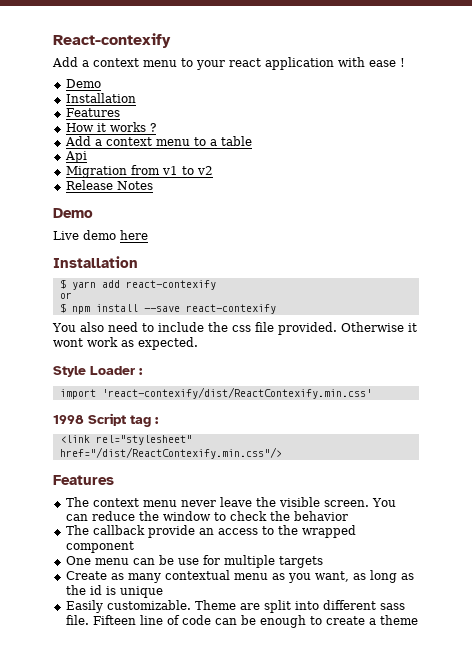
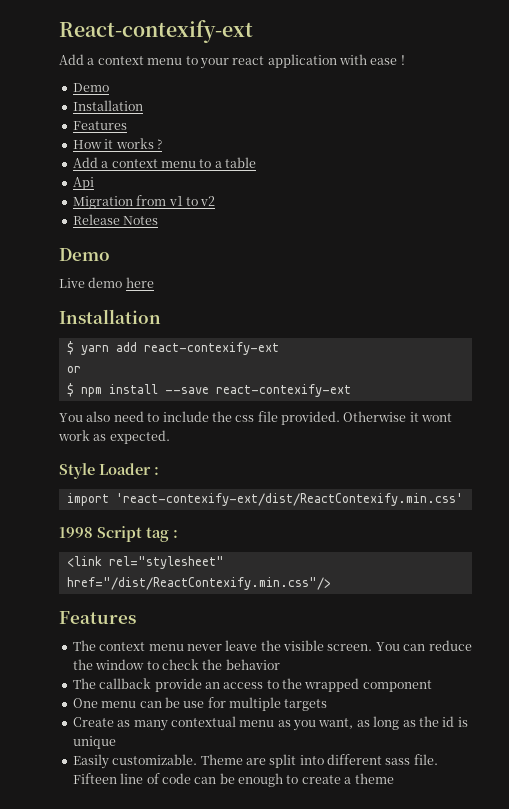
- React-contexify
+ React-contexify-ext
- $ yarn add react-contexify
+ $ yarn add react-contexify-ext
- $ npm install --save react-contexify
+ $ npm install --save react-contexify-ext
- import 'react-contexify/dist/ReactContexify.min.css'
+ import 'react-contexify-ext/dist/ReactContexify.min.css'

